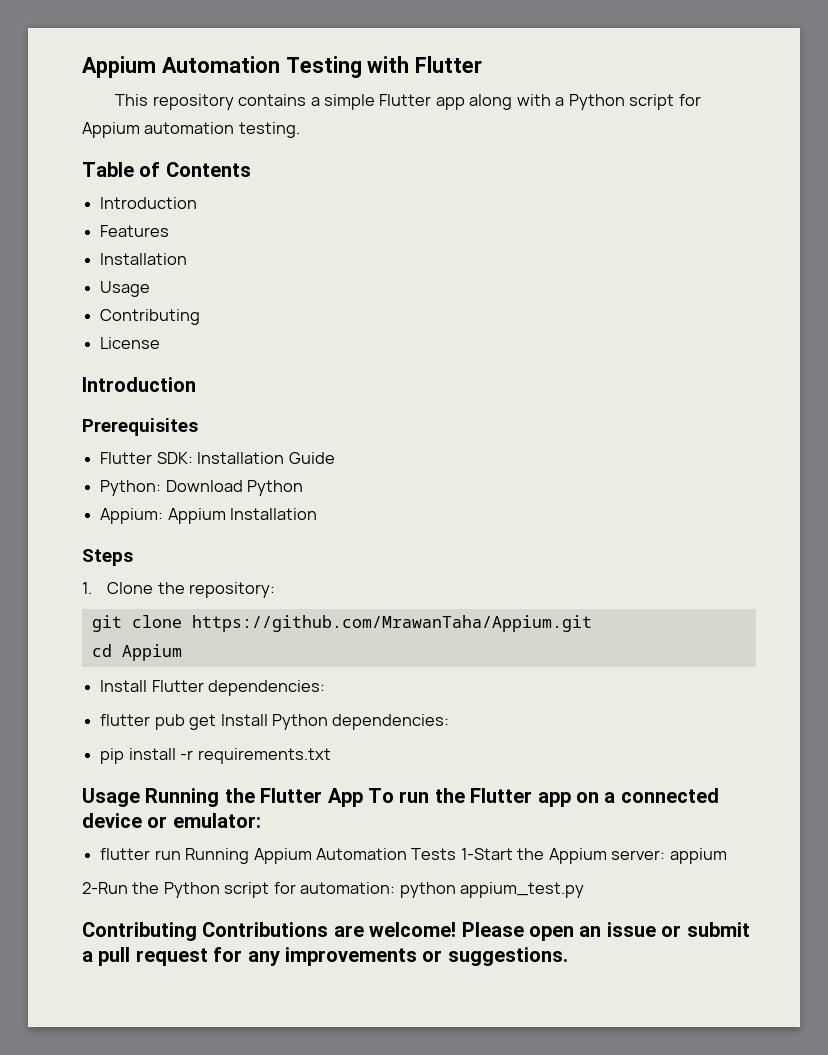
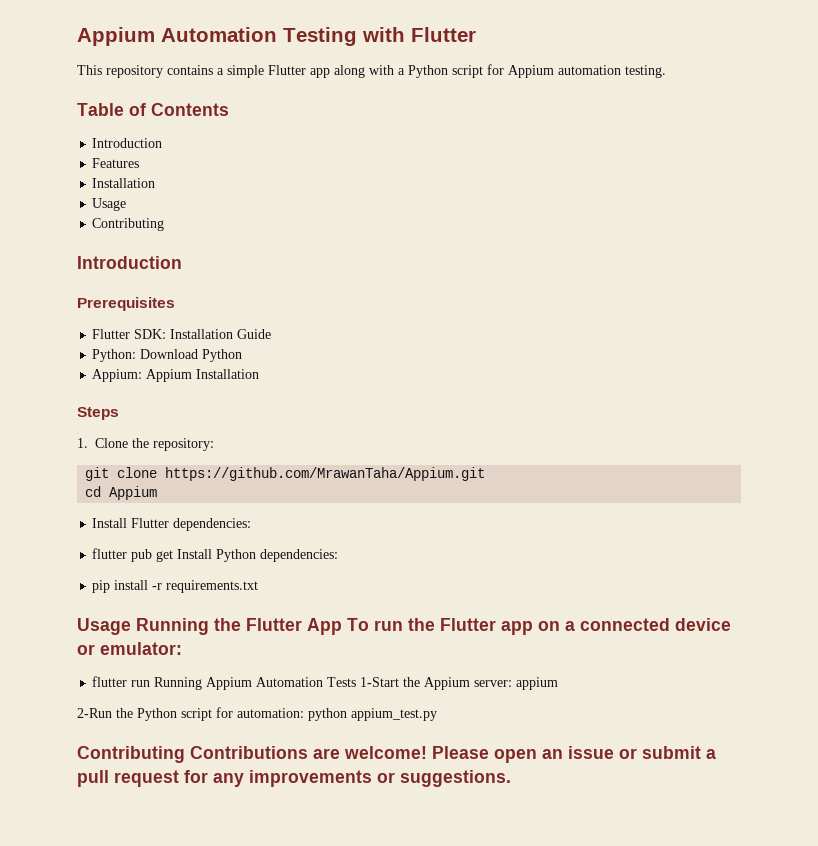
- License

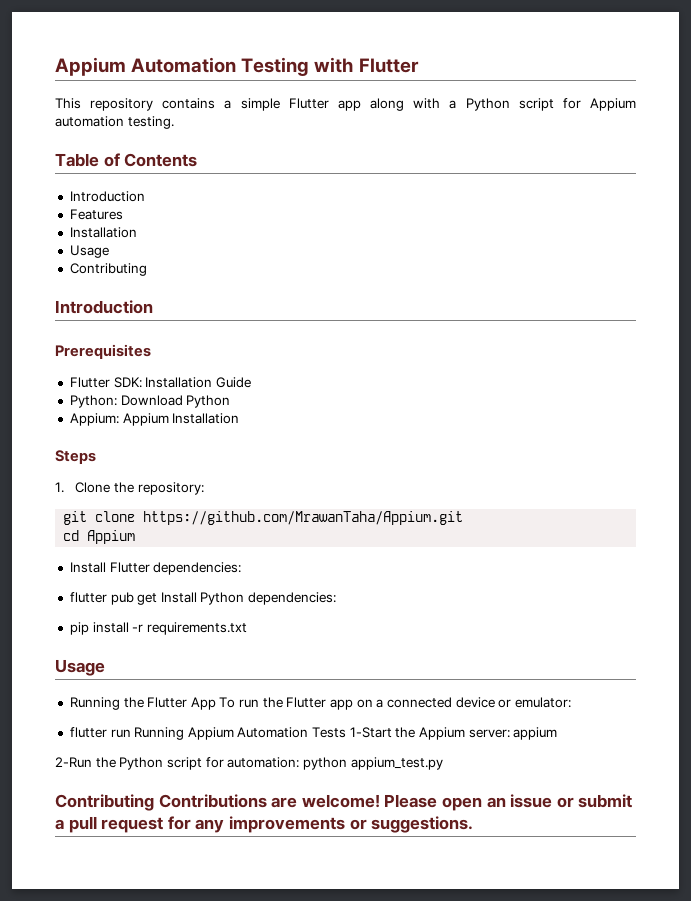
  pip install -r requirements.txt
- Usage Running the Flutter App To run the Flutter app on a connected device or emulator:
+ Usage
+ Running the Flutter App To run the Flutter app on a connected device or emulator:

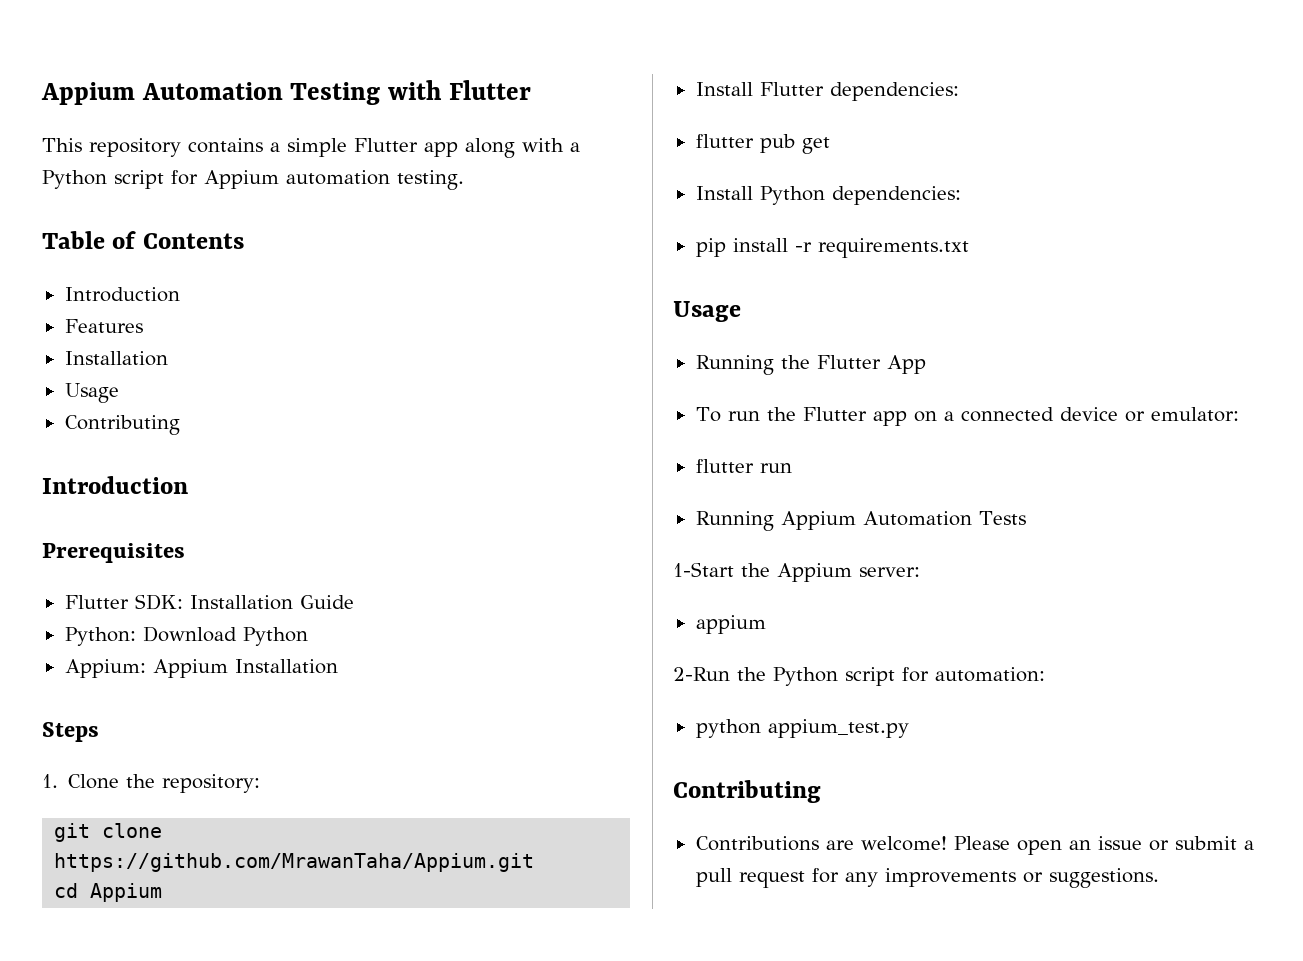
- flutter pub get Install Python dependencies:
+ flutter pub get
+ Install Python dependencies:
- Running the Flutter App To run the Flutter app on a connected device or emulator:
+ Running the Flutter App
+ To run the Flutter app on a connected device or emulator:
- flutter run Running Appium Automation Tests 1-Start the Appium server: appium
+ flutter run
+ Running Appium Automation Tests
+ 1-Start the Appium server:
+ appium
- 2-Run the Python script for automation: python appium_test.py
- Contributing Contributions are welcome!
+ 2-Run the Python script for automation:
+ python appium_test.py
+ Contributing
+ Contributions are welcome!

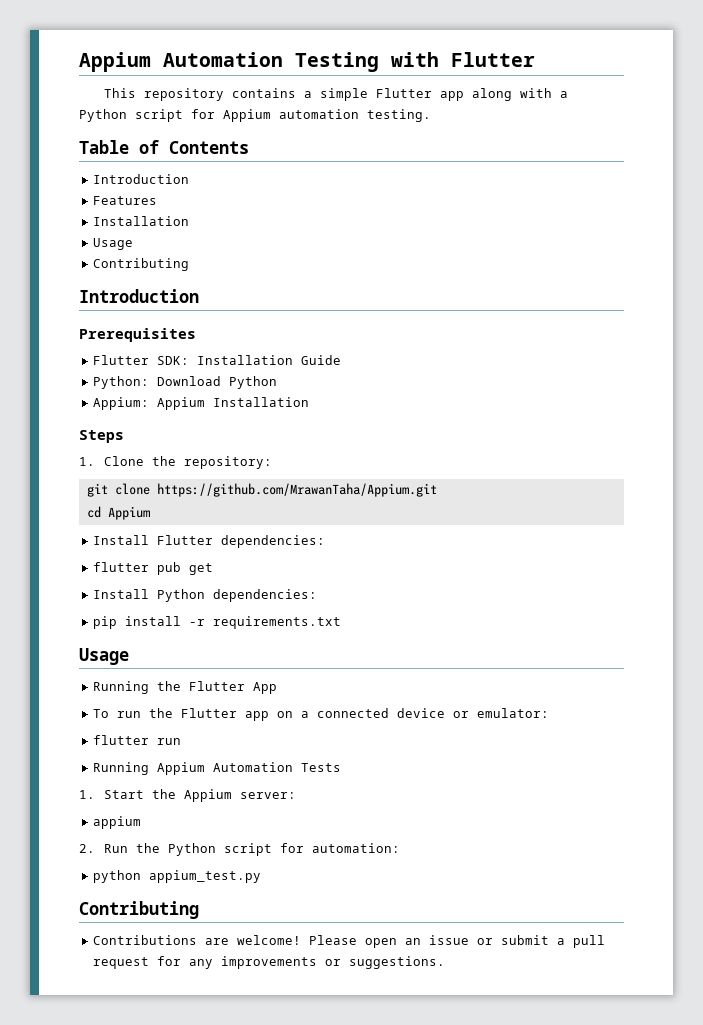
- 1-Start the Appium server:
+ 1. Start the Appium server:
- 2-Run the Python script for automation:
+ 2. Run the Python script for automation:

